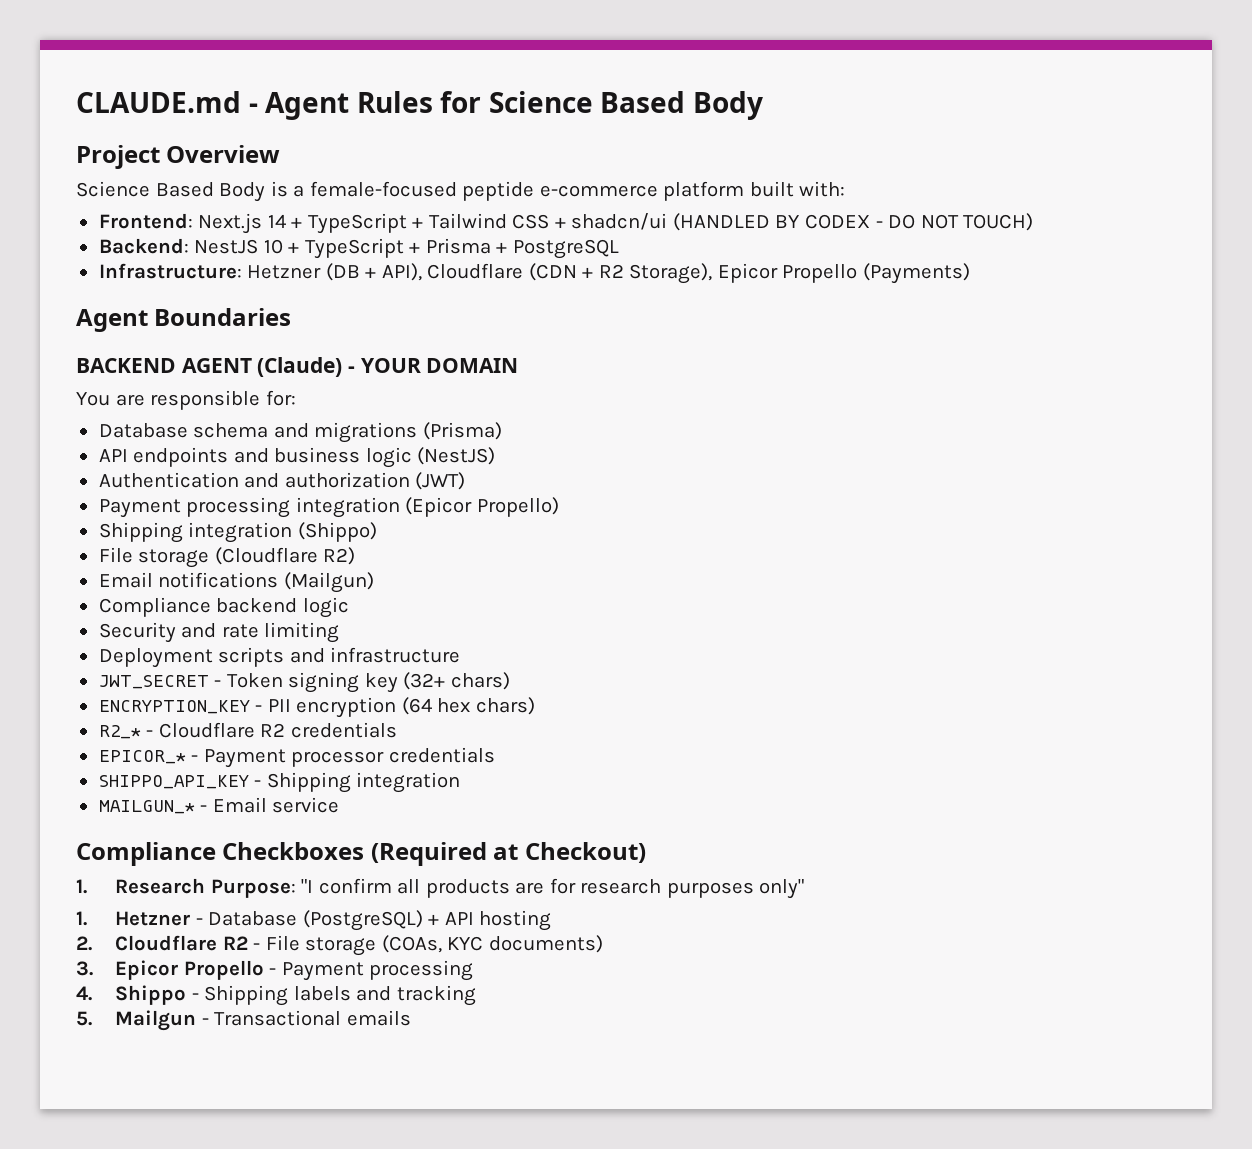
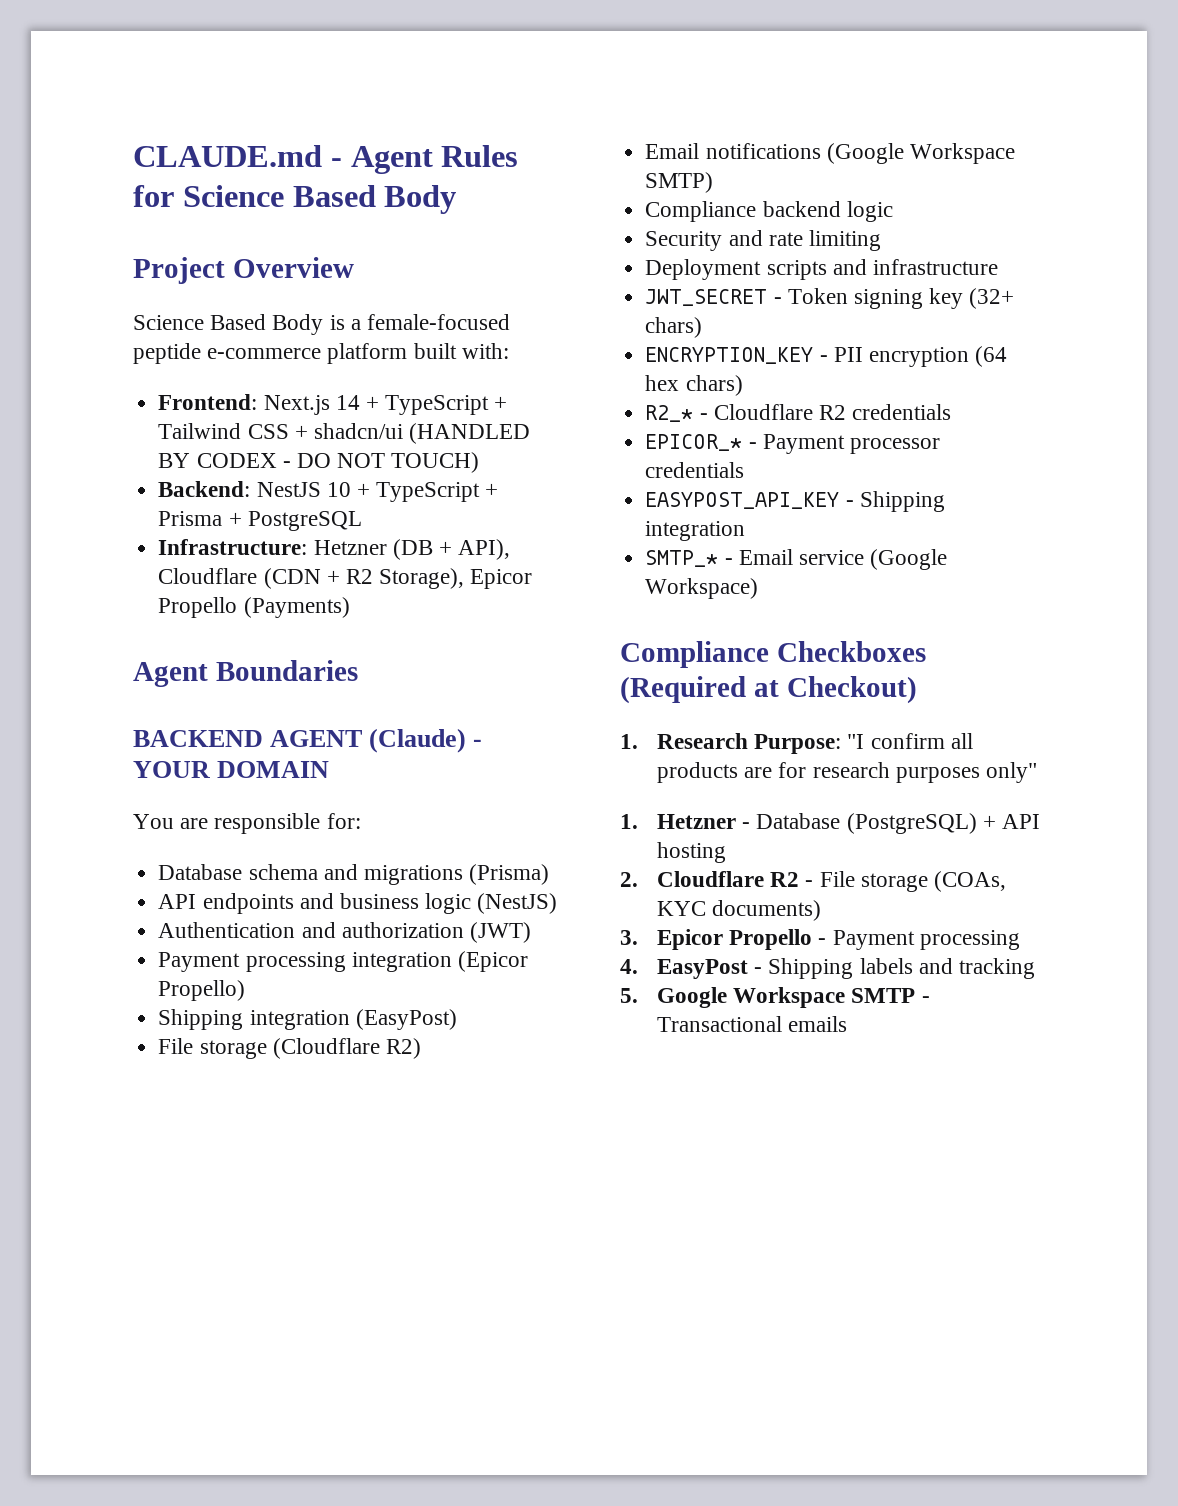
- Shipping integration (Shippo)
+ Shipping integration (EasyPost)
- Email notifications (Mailgun)
+ Email notifications (Google Workspace SMTP)
- SHIPPO_API_KEY - Shipping integration
+ EASYPOST_API_KEY - Shipping integration
- MAILGUN_* - Email service
+ SMTP_* - Email service (Google Workspace)
- 4. Shippo - Shipping labels and tracking
+ 4. EasyPost - Shipping labels and tracking
- 5. Mailgun - Transactional emails
+ 5. Google Workspace SMTP - Transactional emails

